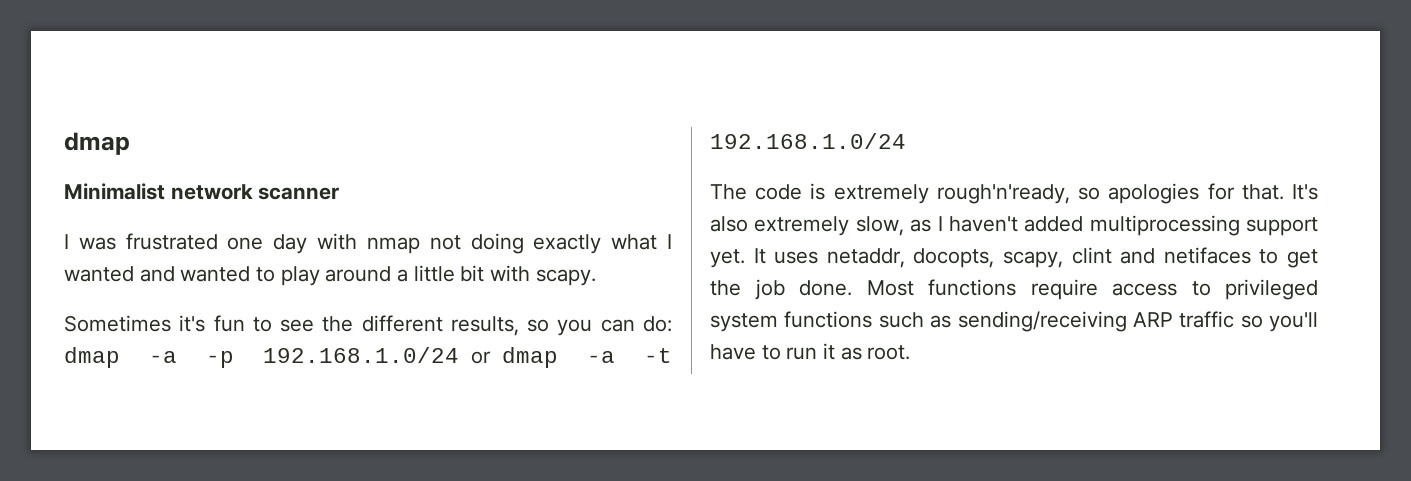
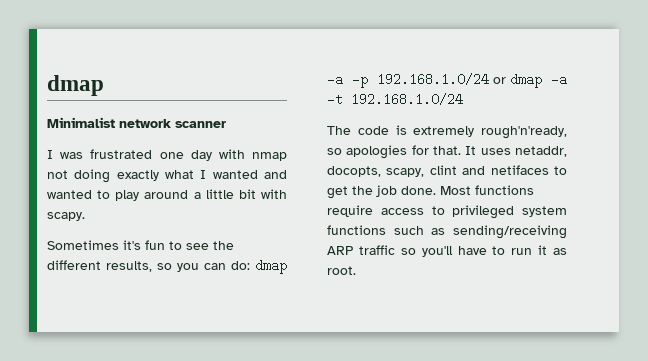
- It's also extremely slow, as I haven't added multiprocessing support yet.

